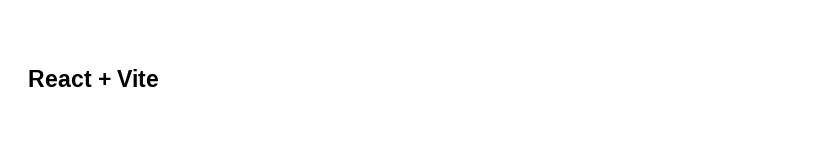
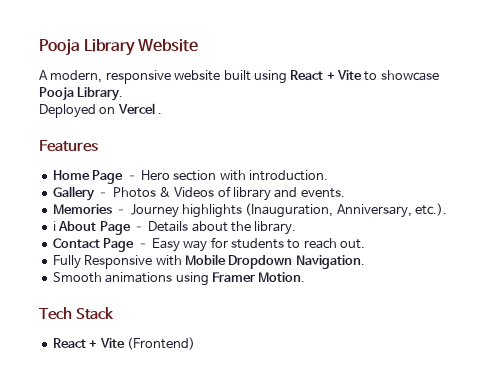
- React + Vite
+ Pooja Library Website
+ A modern, responsive website built using React + Vite to showcase Pooja Library.
+ Deployed on Vercel .
+ Features
+ Home Page – Hero section with introduction.
+ Gallery – Photos & Videos of library and events.
+ Memories – Journey highlights (Inauguration, Anniversary, etc.).
+ ℹ About Page – Details about the library.
+ Contact Page – Easy way for students to reach out.
+ Fully Responsive with Mobile Dropdown Navigation.
+ Smooth animations using Framer Motion.
+ Tech Stack
+ React + Vite (Frontend)

